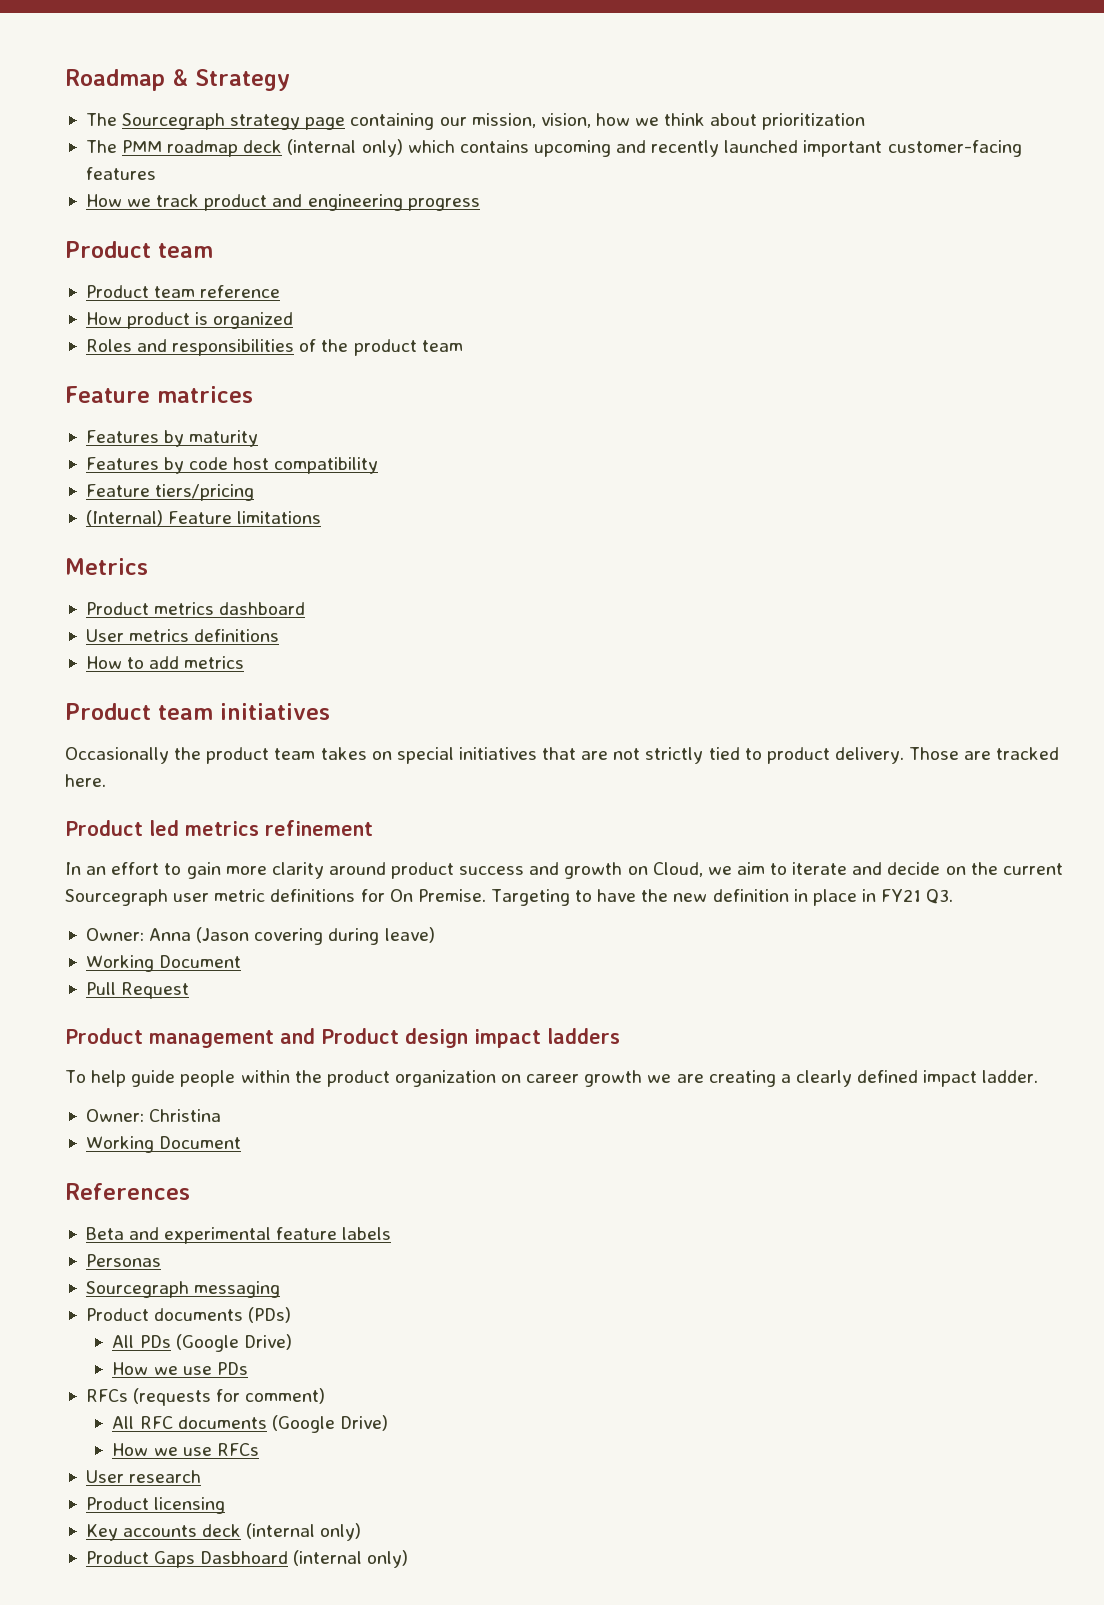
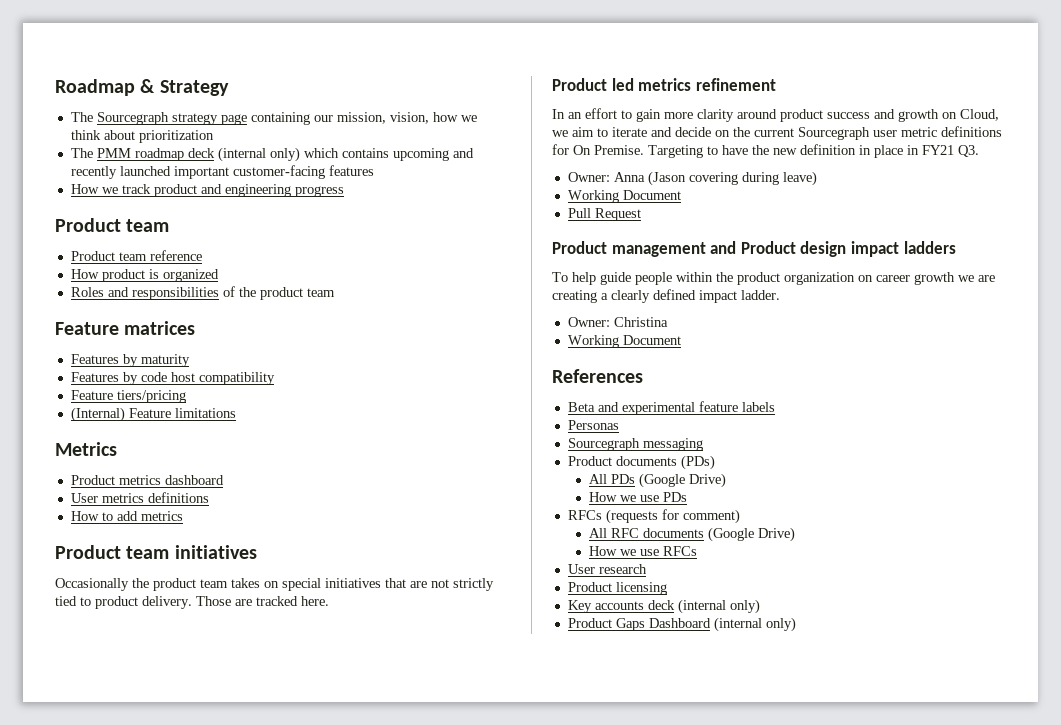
- Product Gaps Dasbhoard (internal only)
+ Product Gaps Dashboard (internal only)

